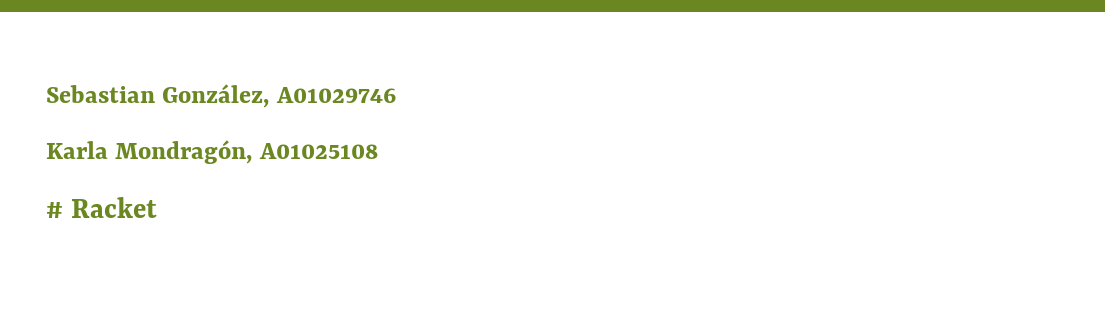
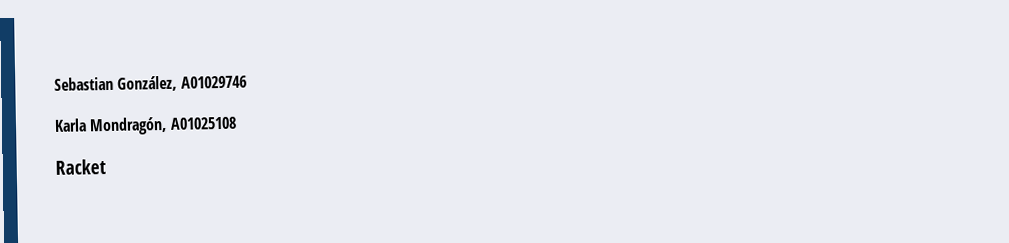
- # Racket
+ Racket

